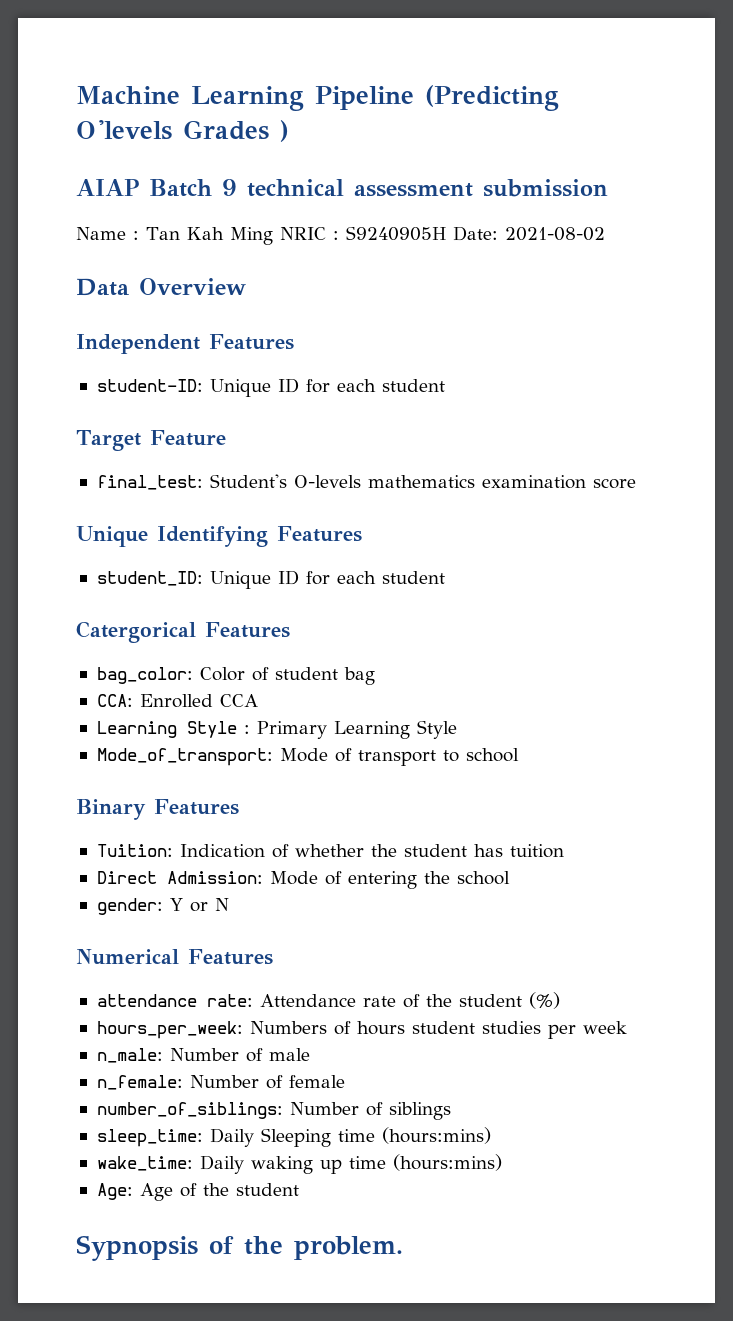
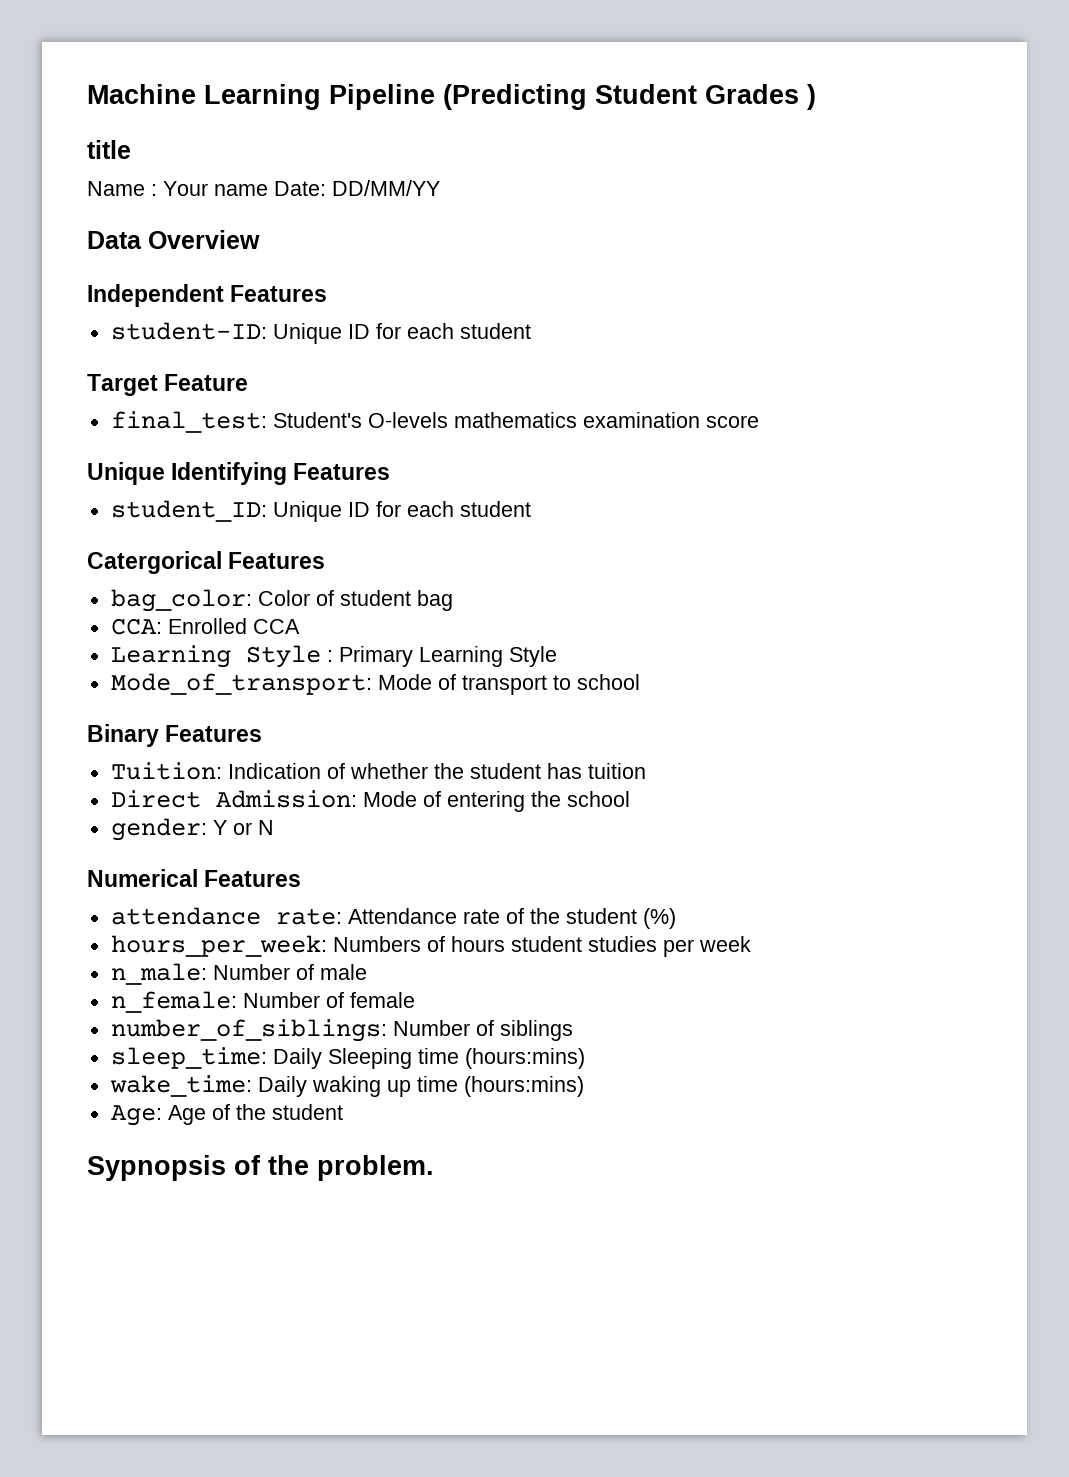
- Machine Learning Pipeline (Predicting O'levels Grades )
+ Machine Learning Pipeline (Predicting Student Grades )
- AIAP Batch 9 technical assessment submission
- Name : Tan Kah Ming NRIC : S9240905H Date: 2021-08-02
+ title
+ Name : Your name Date: DD/MM/YY

